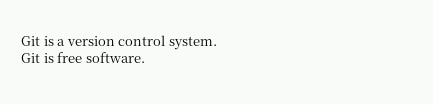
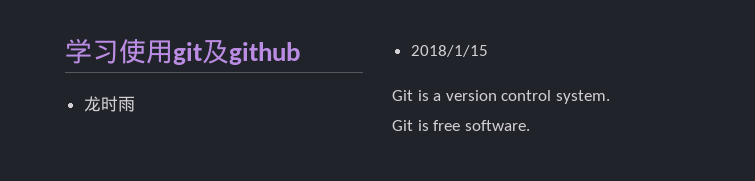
+ 学习使用git及github
+ 龙时雨
+ 2018/1/15

